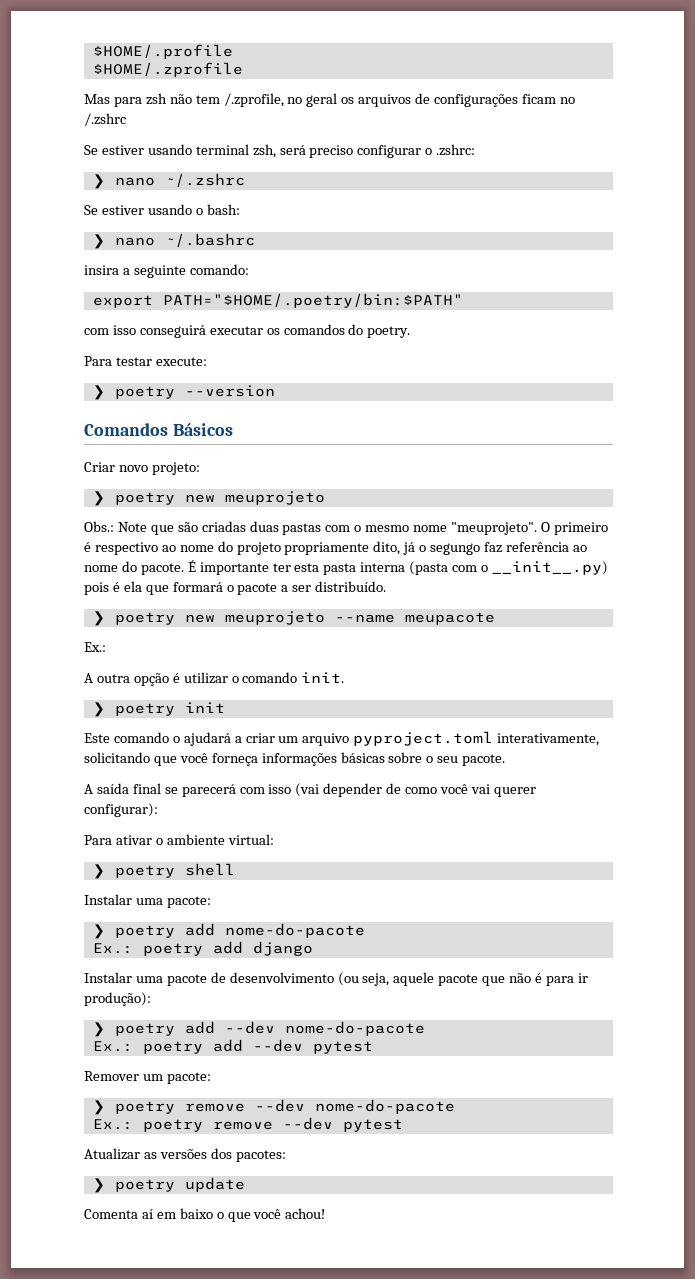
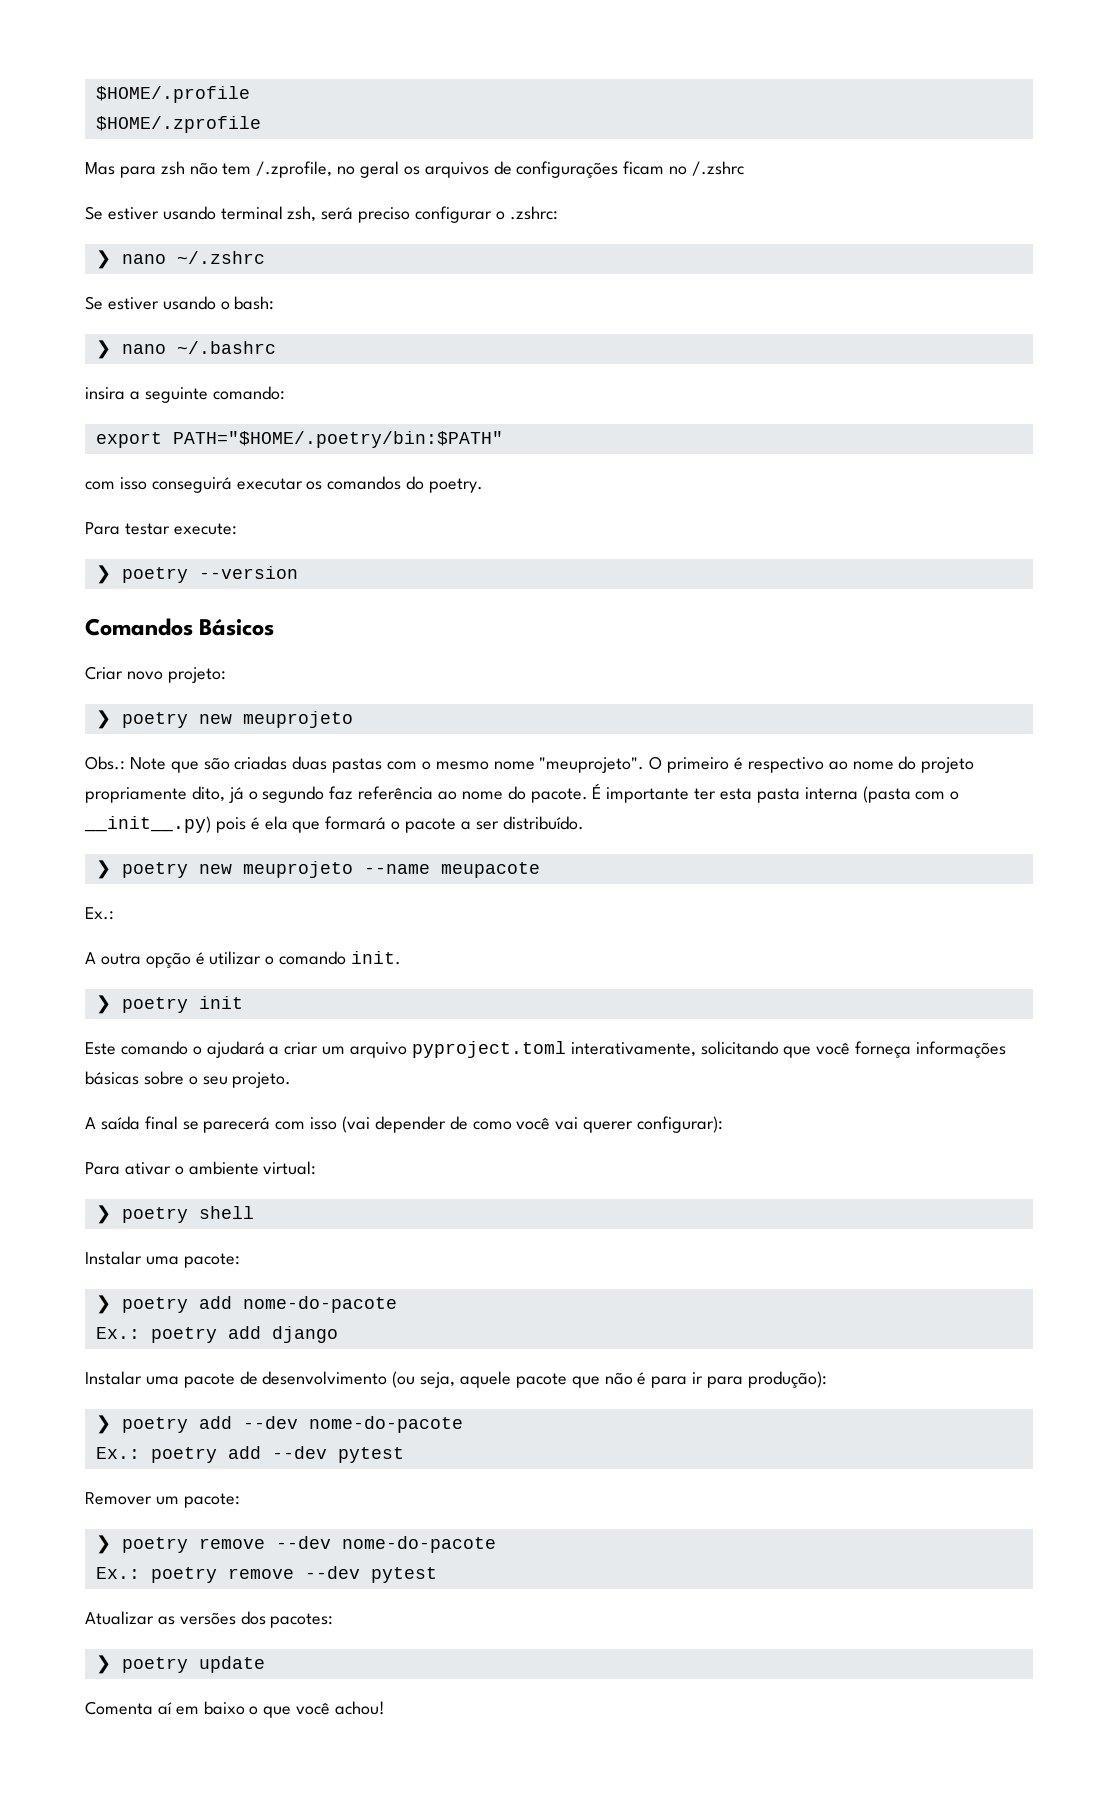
- O primeiro é respectivo ao nome do projeto propriamente dito, já o segungo faz referência ao nome do pacote.
+ O primeiro é respectivo ao nome do projeto propriamente dito, já o segundo faz referência ao nome do pacote.
- Este comando o ajudará a criar um arquivo pyproject.toml interativamente, solicitando que você forneça informações básicas sobre o seu pacote.
+ Este comando o ajudará a criar um arquivo pyproject.toml interativamente, solicitando que você forneça informações básicas sobre o seu projeto.
- Instalar uma pacote de desenvolvimento (ou seja, aquele pacote que não é para ir produção):
+ Instalar uma pacote de desenvolvimento (ou seja, aquele pacote que não é para ir para produção):

